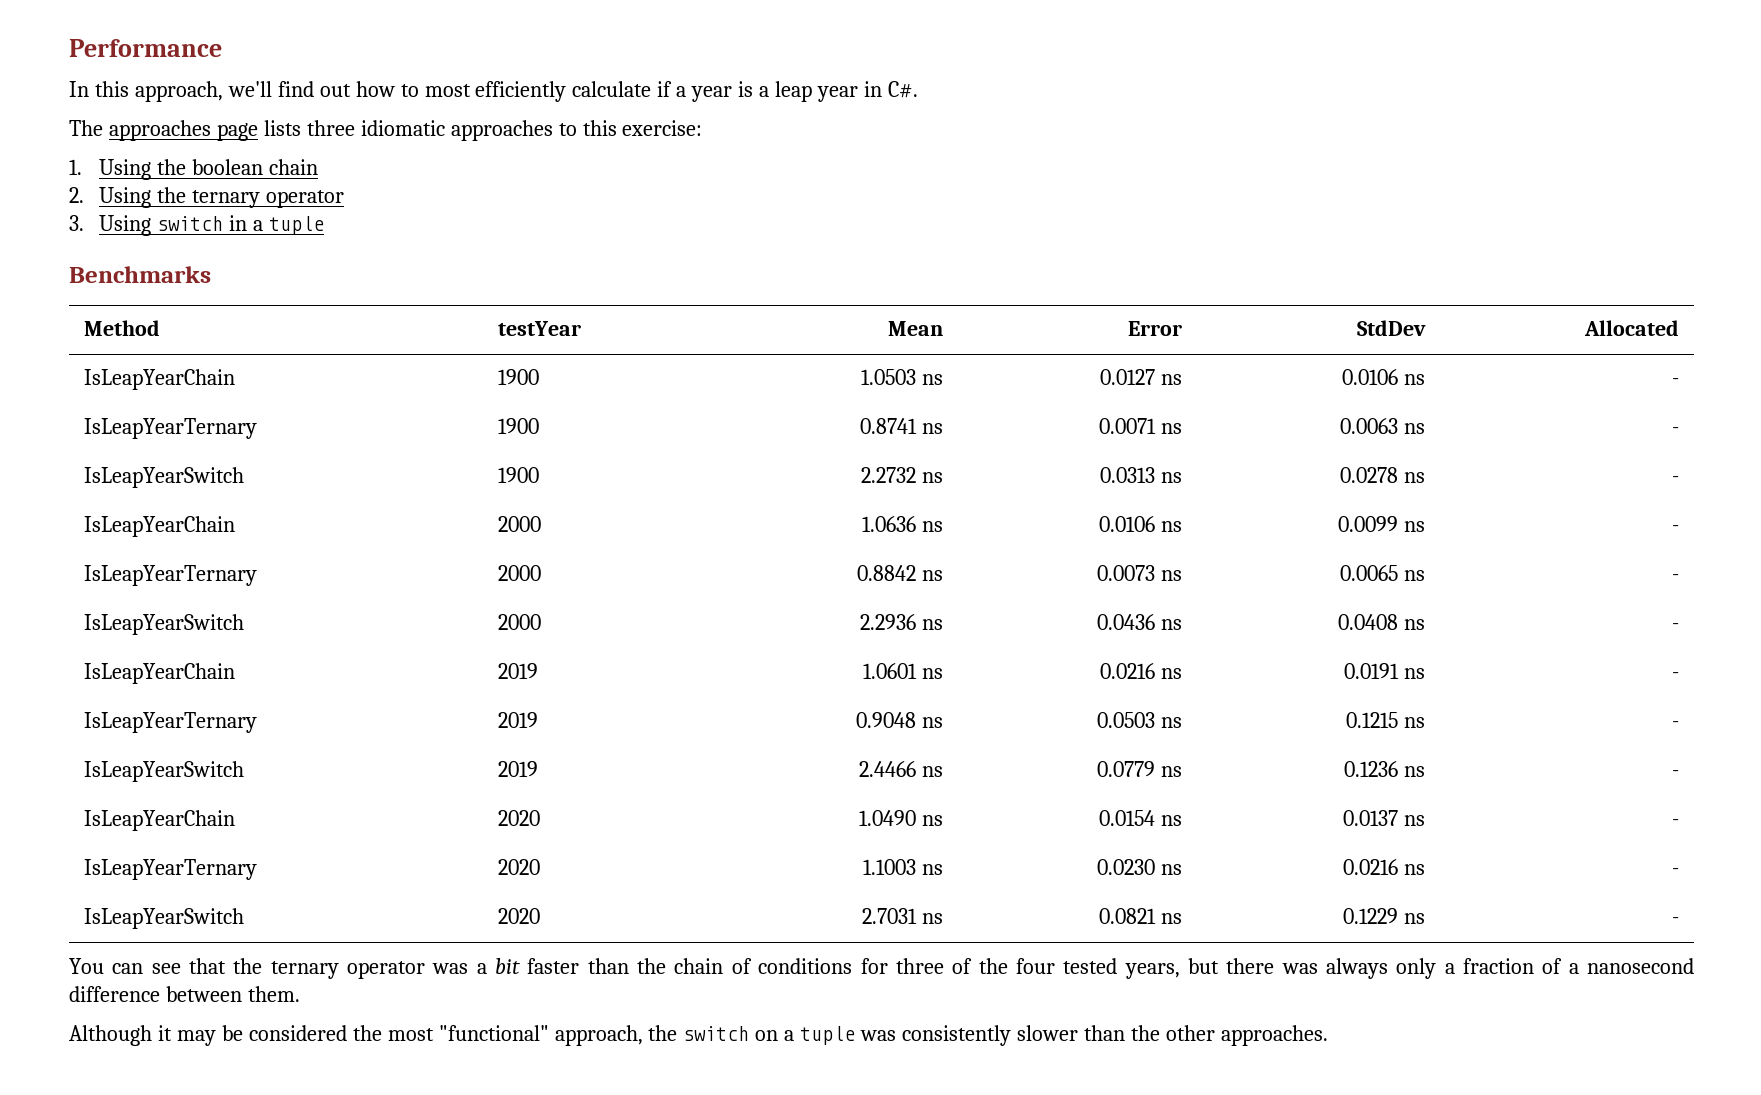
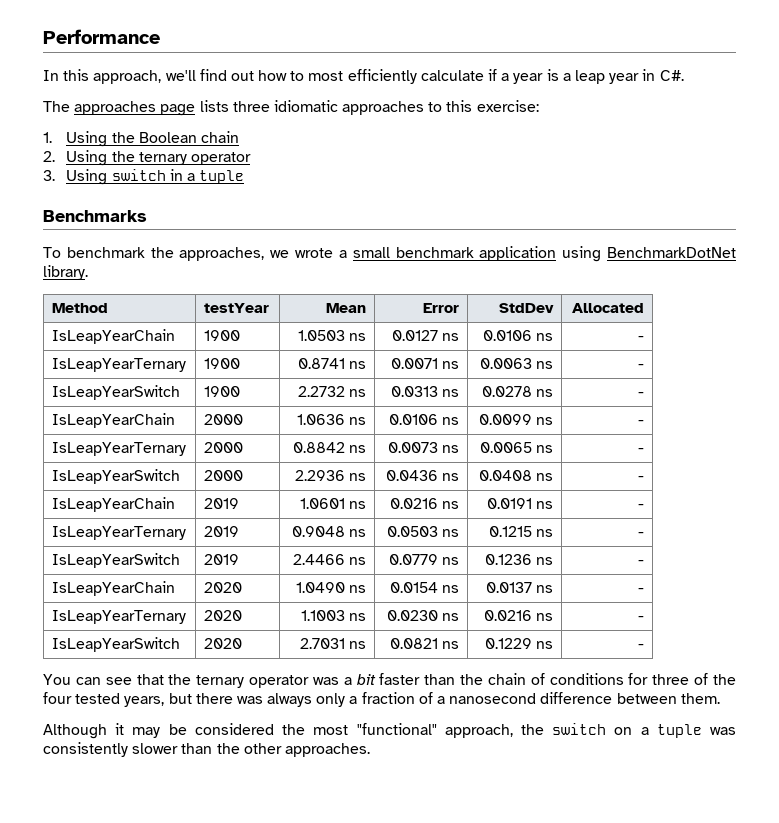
- 1. Using the boolean chain
+ 1. Using the Boolean chain
+ To benchmark the approaches, we wrote a small benchmark application using BenchmarkDotNet library.

